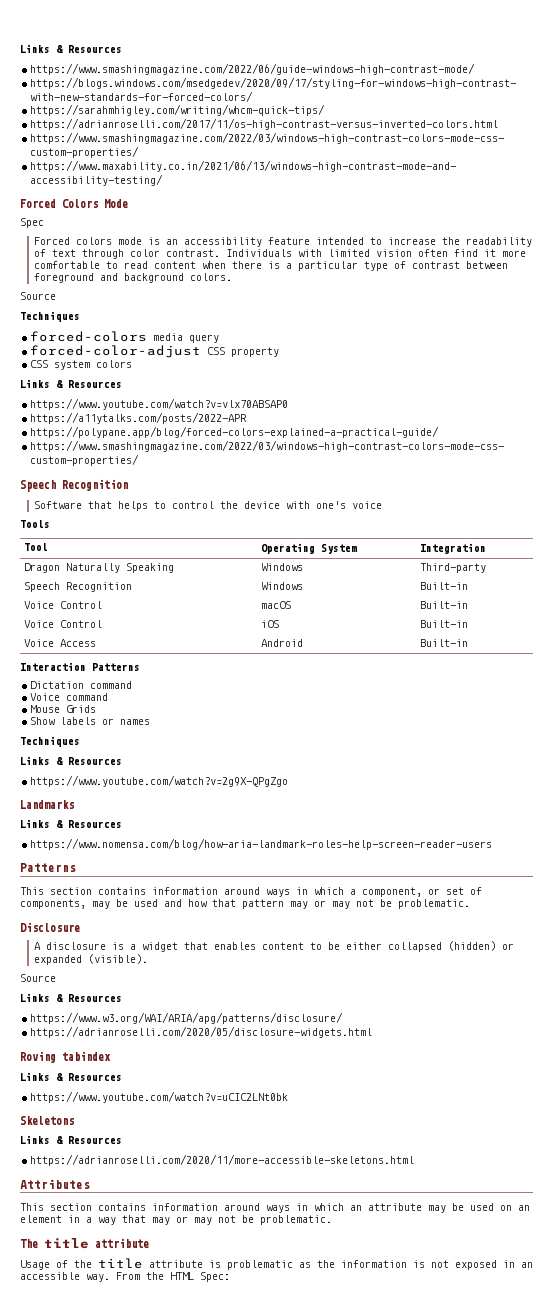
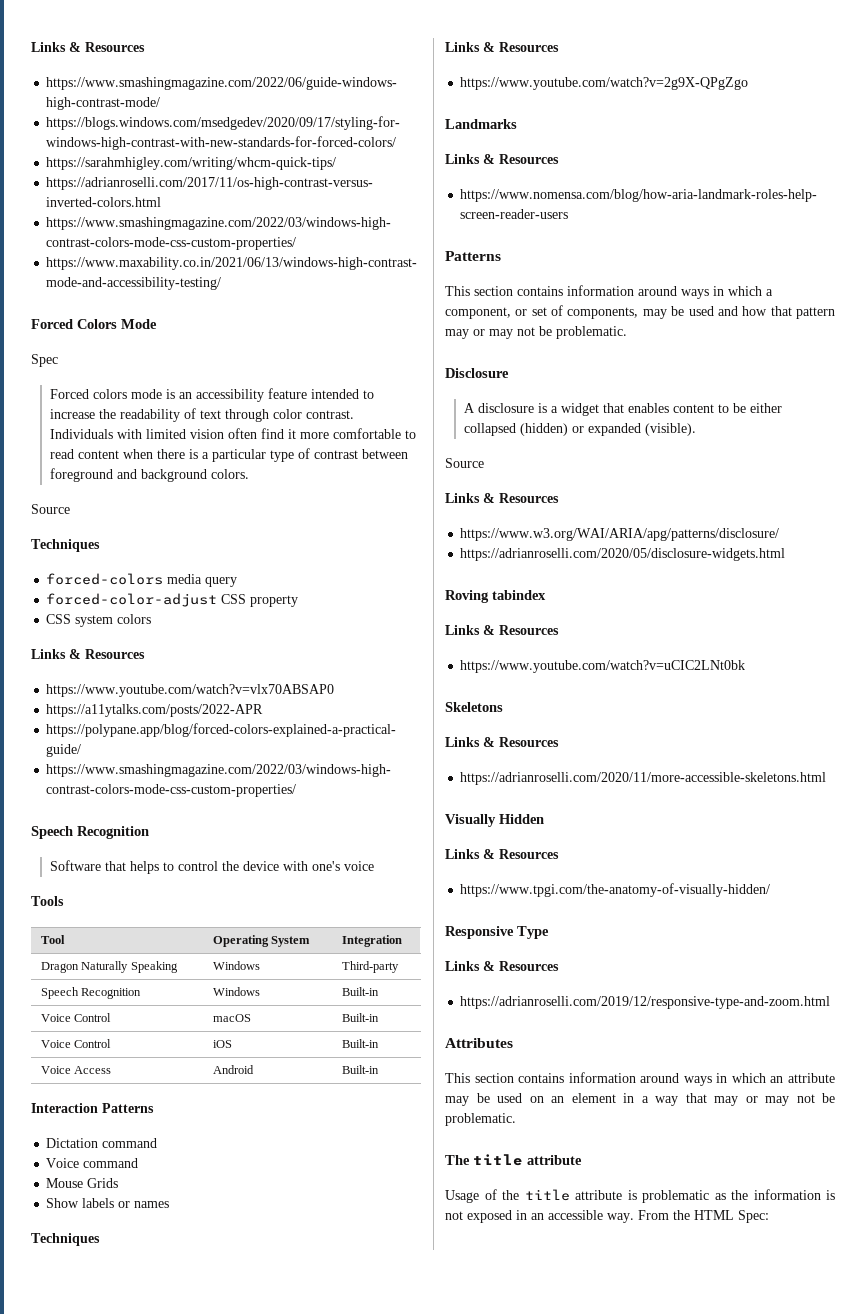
+ Visually Hidden
+ Links & Resources
+ https://www.tpgi.com/the-anatomy-of-visually-hidden/
+ Responsive Type
+ Links & Resources
+ https://adrianroselli.com/2019/12/responsive-type-and-zoom.html

